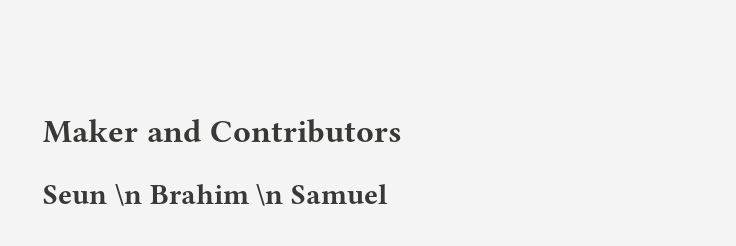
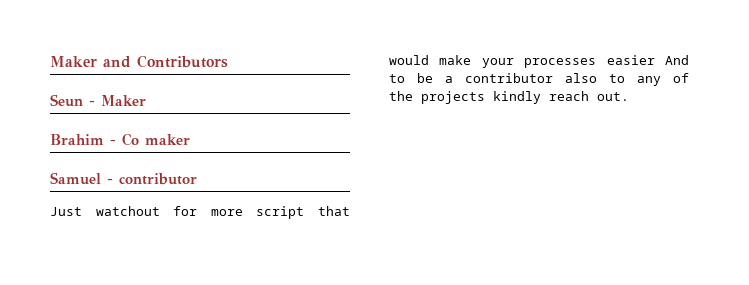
- Seun \n Brahim \n Samuel
+ Seun - Maker
+ Brahim - Co maker
+ Samuel - contributor
+ Just watchout for more script that would make your processes easier And to be a contributor also to any of the projects kindly reach out.

